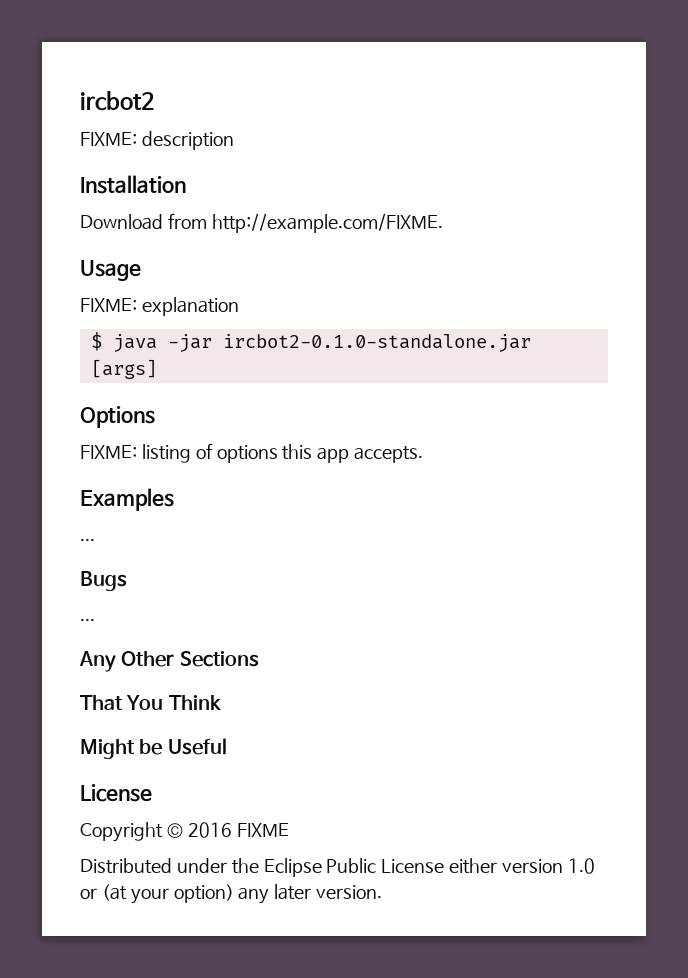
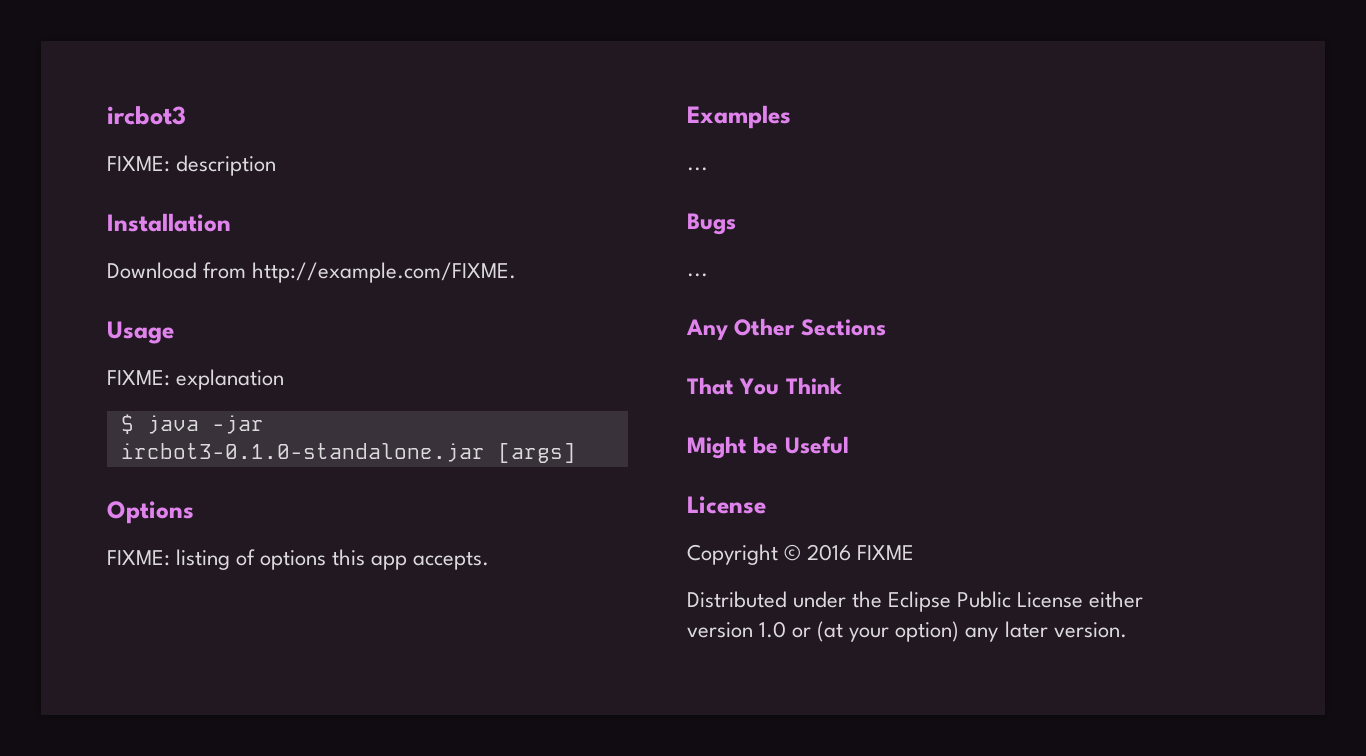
- ircbot2
+ ircbot3
- $ java -jar ircbot2-0.1.0-standalone.jar [args]
+ $ java -jar ircbot3-0.1.0-standalone.jar [args]

